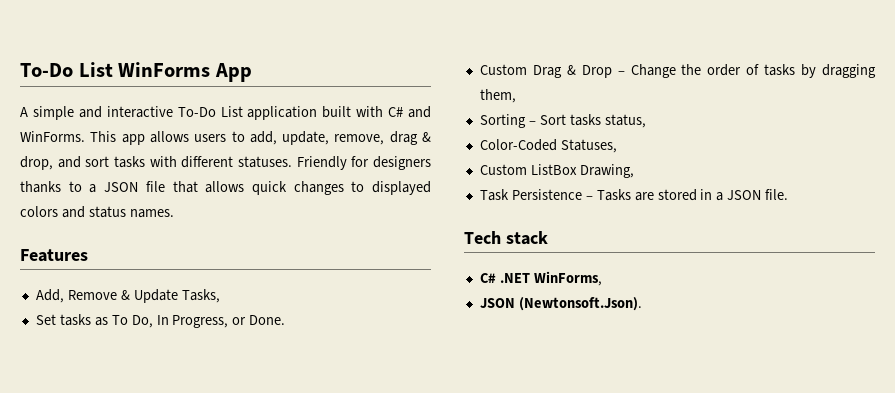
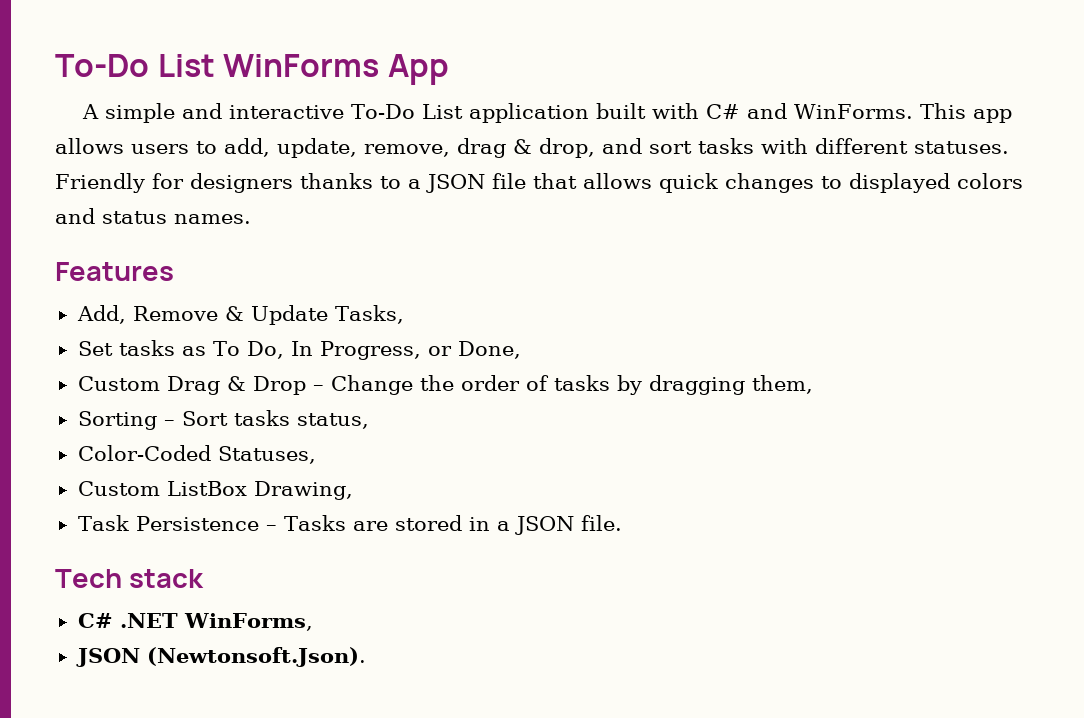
- Set tasks as To Do, In Progress, or Done.
+ Set tasks as To Do, In Progress, or Done,

